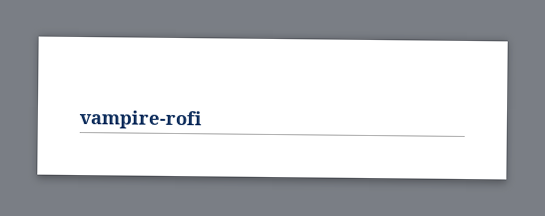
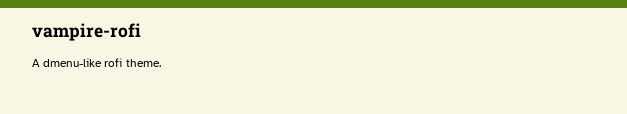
+ A dmenu-like rofi theme.

